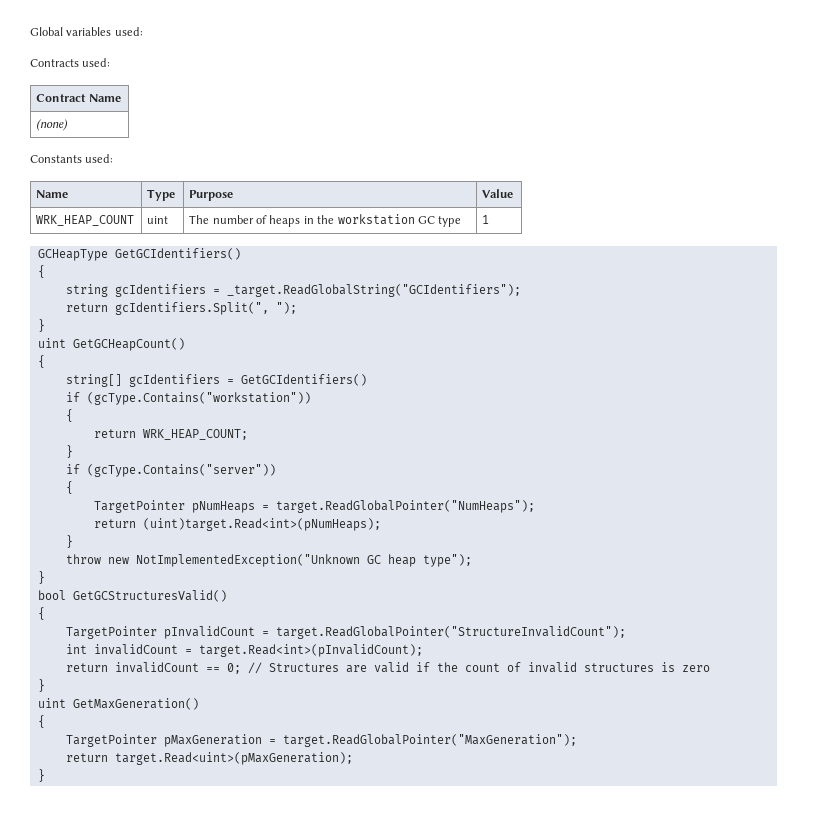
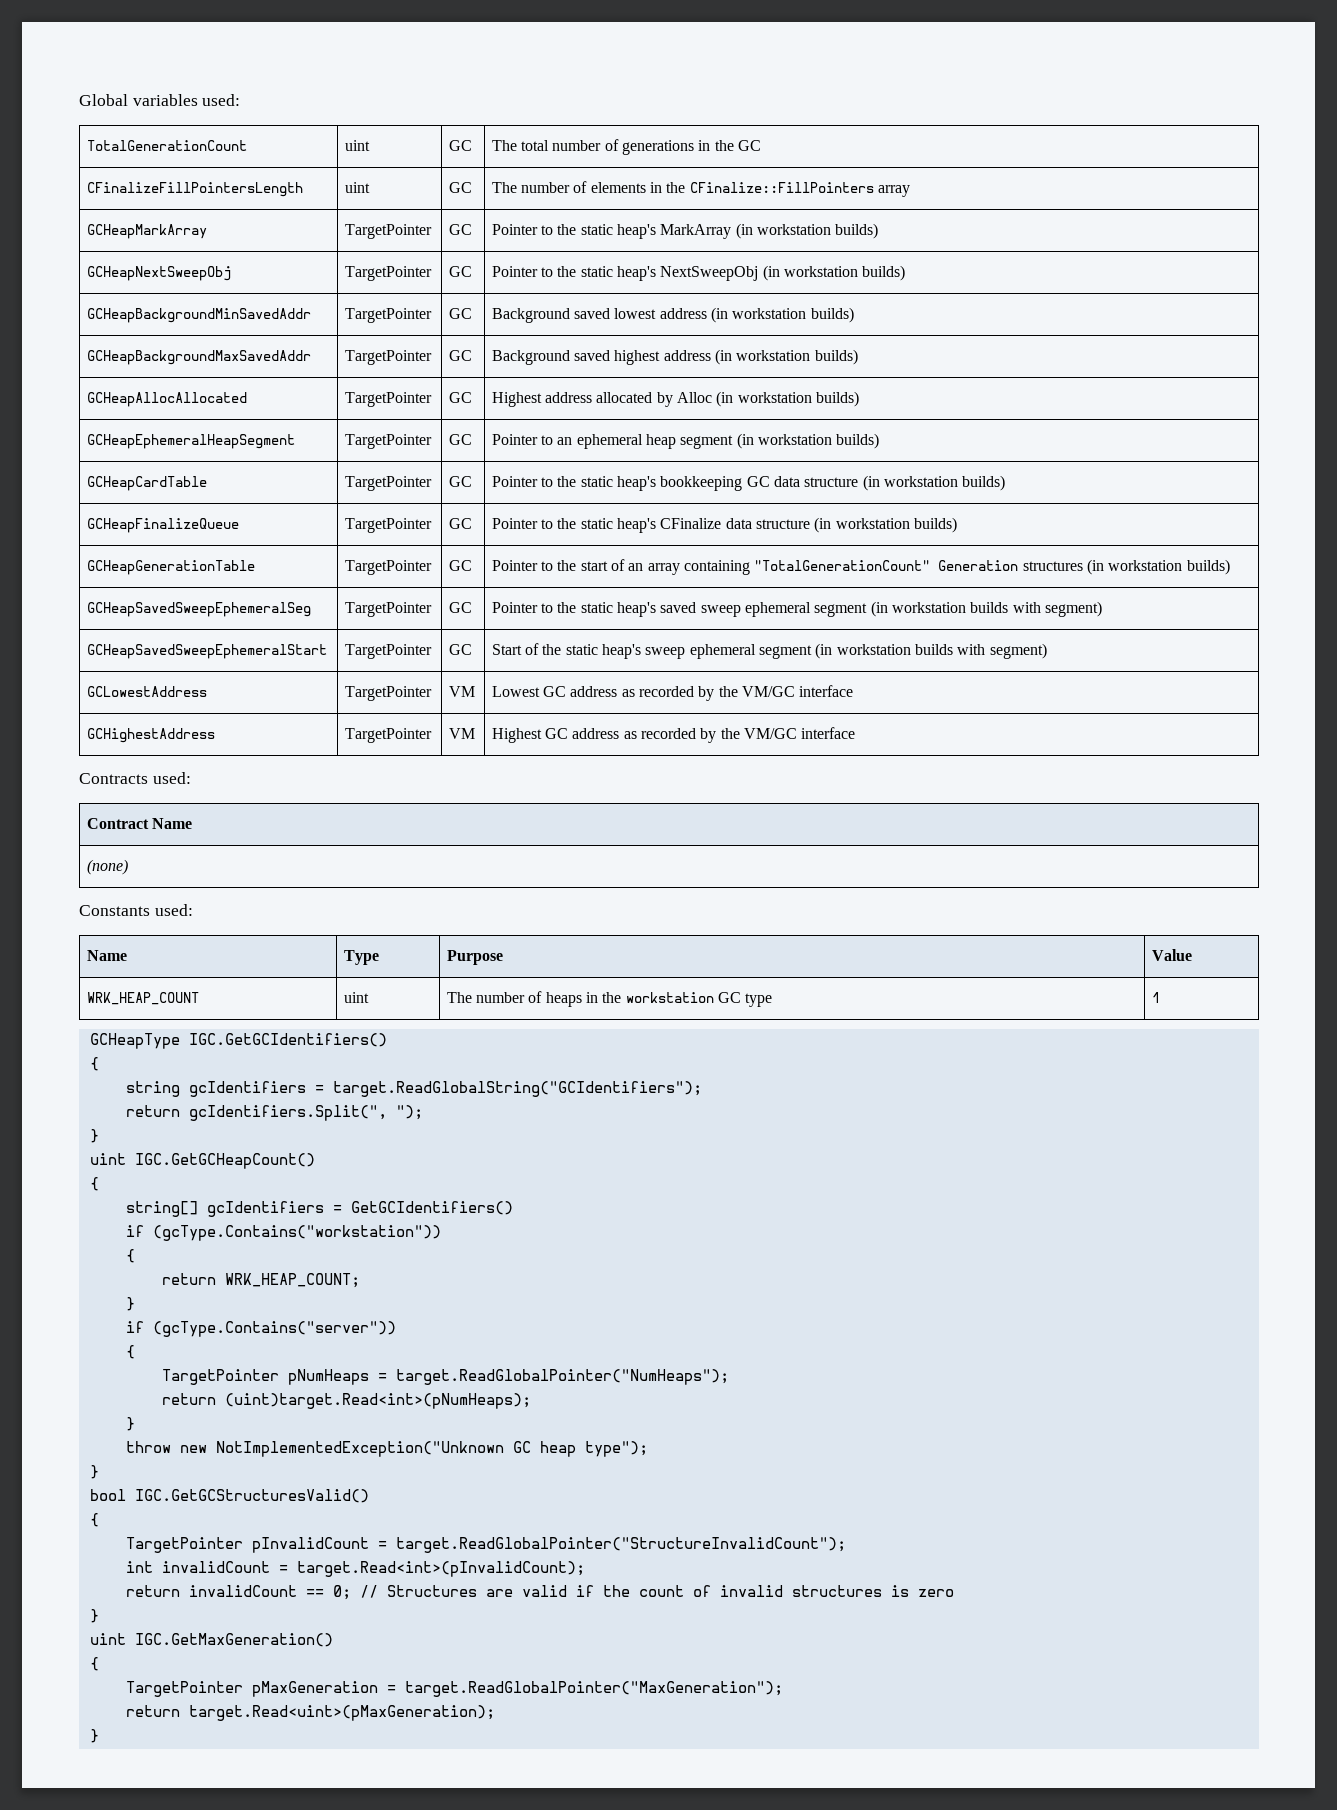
+ TotalGenerationCount | uint | GC | The total number of generations in the GC
+ CFinalizeFillPointersLength | uint | GC | The number of elements in the CFinalize::FillPointers array
+ GCHeapMarkArray | TargetPointer | GC | Pointer to the static heap's MarkArray (in workstation builds)
+ GCHeapNextSweepObj | TargetPointer | GC | Pointer to the static heap's NextSweepObj (in workstation builds)
+ GCHeapBackgroundMinSavedAddr | TargetPointer | GC | Background saved lowest address (in workstation builds)
+ GCHeapBackgroundMaxSavedAddr | TargetPointer | GC | Background saved highest address (in workstation builds)
+ GCHeapAllocAllocated | TargetPointer | GC | Highest address allocated by Alloc (in workstation builds)
+ GCHeapEphemeralHeapSegment | TargetPointer | GC | Pointer to an ephemeral heap segment (in workstation builds)
+ GCHeapCardTable | TargetPointer | GC | Pointer to the static heap's bookkeeping GC data structure (in workstation builds)
+ GCHeapFinalizeQueue | TargetPointer | GC | Pointer to the static heap's CFinalize data structure (in workstation builds)
+ GCHeapGenerationTable | TargetPointer | GC | Pointer to the start of an array containing "TotalGenerationCount" Generation structures (in workstation builds)
+ GCHeapSavedSweepEphemeralSeg | TargetPointer | GC | Pointer to the static heap's saved sweep ephemeral segment (in workstation builds with segment)
+ GCHeapSavedSweepEphemeralStart | TargetPointer | GC | Start of the static heap's sweep ephemeral segment (in workstation builds with segment)
+ GCLowestAddress | TargetPointer | VM | Lowest GC address as recorded by the VM/GC interface
+ GCHighestAddress | TargetPointer | VM | Highest GC address as recorded by the VM/GC interface
- GCHeapType GetGCIdentifiers()
+ GCHeapType IGC.GetGCIdentifiers()
- string gcIdentifiers = _target.ReadGlobalString("GCIdentifiers");
+ string gcIdentifiers = target.ReadGlobalString("GCIdentifiers");
- uint GetGCHeapCount()
+ uint IGC.GetGCHeapCount()
- bool GetGCStructuresValid()
+ bool IGC.GetGCStructuresValid()
- uint GetMaxGeneration()
+ uint IGC.GetMaxGeneration()

